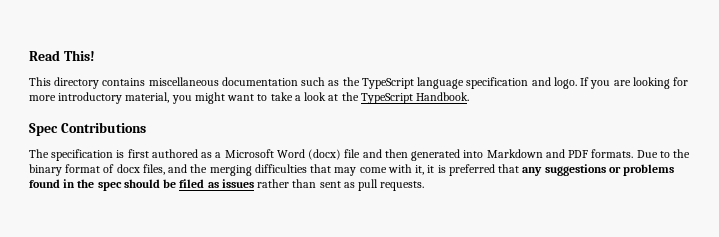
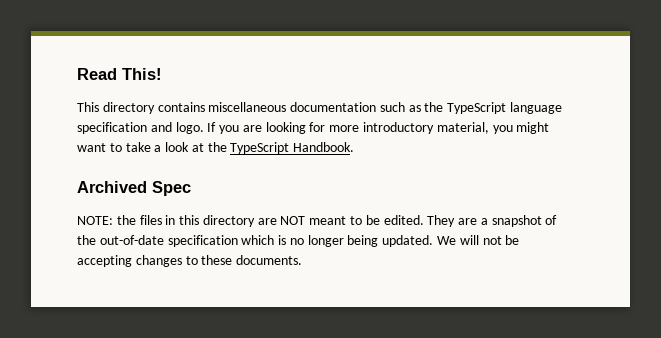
- Spec Contributions
- The specification is first authored as a Microsoft Word (docx) file and then generated into Markdown and PDF formats. Due to the binary format of docx files, and the merging difficulties that may come with it, it is preferred that any suggestions or problems found in the spec should be filed as issues rather than sent as pull requests.
+ Archived Spec
+ NOTE: the files in this directory are NOT meant to be edited. They are a snapshot of the out-of-date specification which is no longer being updated. We will not be accepting changes to these documents.

